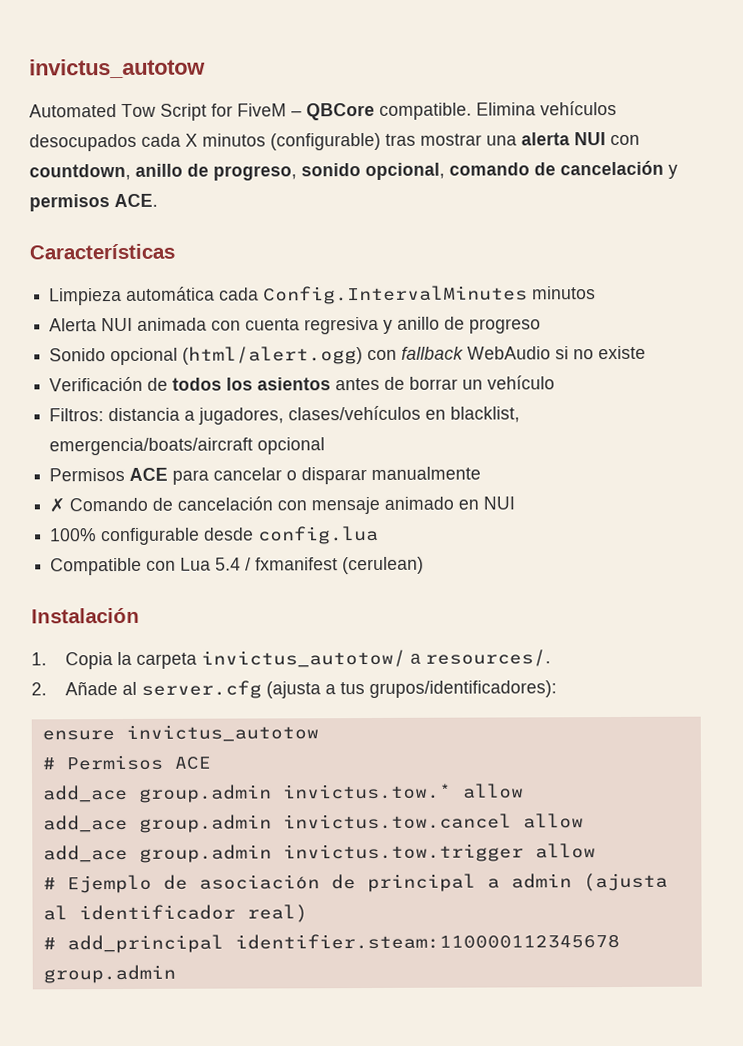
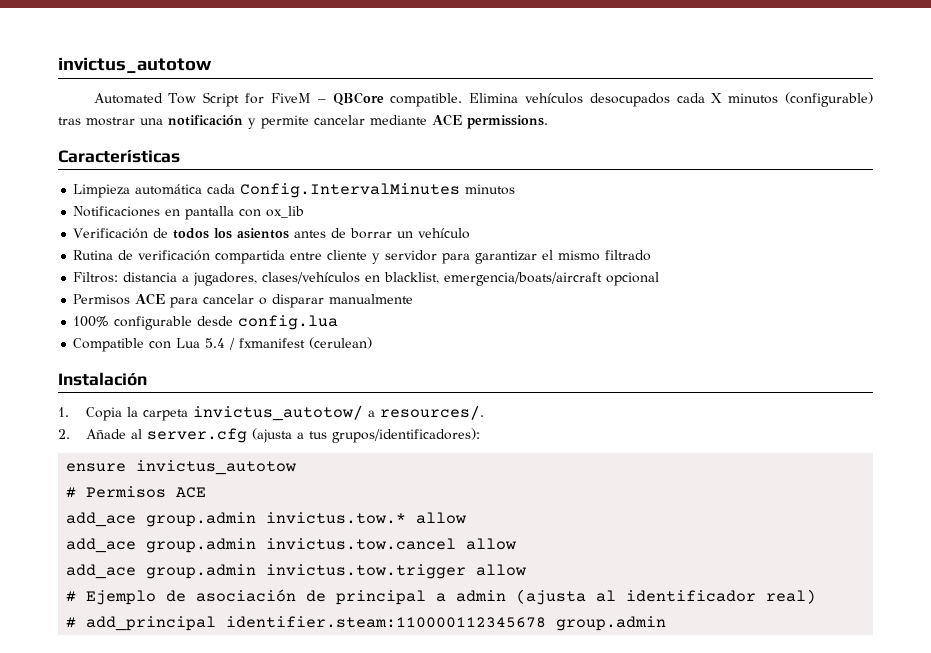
- Elimina vehículos desocupados cada X minutos (configurable) tras mostrar una alerta NUI con countdown, anillo de progreso, sonido opcional, comando de cancelación y permisos ACE.
+ Elimina vehículos desocupados cada X minutos (configurable) tras mostrar una notificación y permite cancelar mediante ACE permissions.
- Alerta NUI animada con cuenta regresiva y anillo de progreso
- Sonido opcional (html/alert.ogg) con fallback WebAudio si no existe
+ Notificaciones en pantalla con ox_lib
+ Rutina de verificación compartida entre cliente y servidor para garantizar el mismo filtrado
- ✗ Comando de cancelación con mensaje animado en NUI

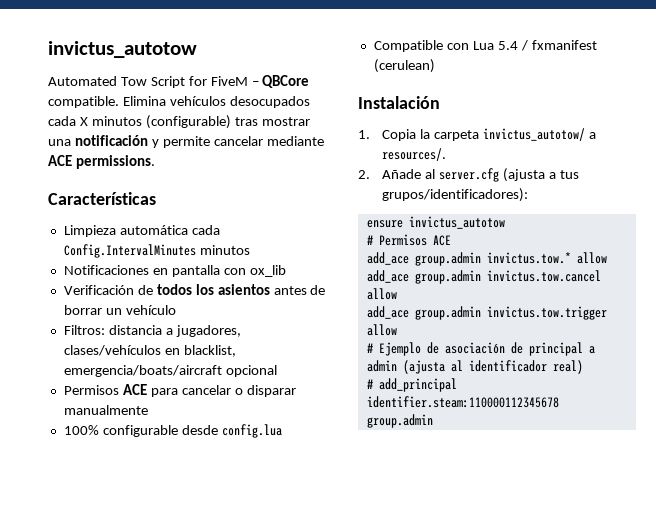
- Rutina de verificación compartida entre cliente y servidor para garantizar el mismo filtrado

